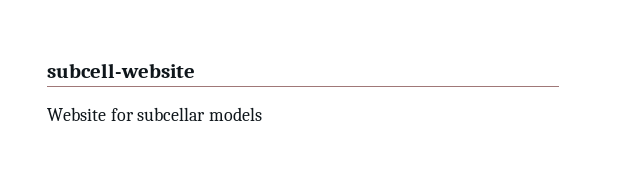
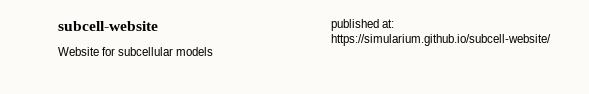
- Website for subcellar models
+ Website for subcellular models
+ published at: https://simularium.github.io/subcell-website/

